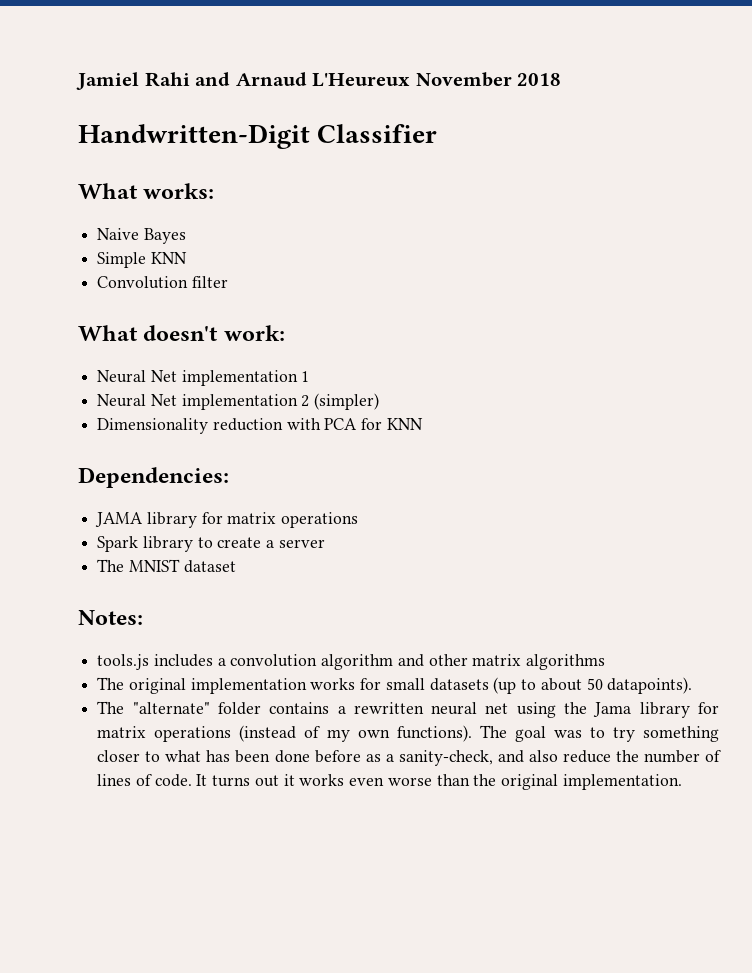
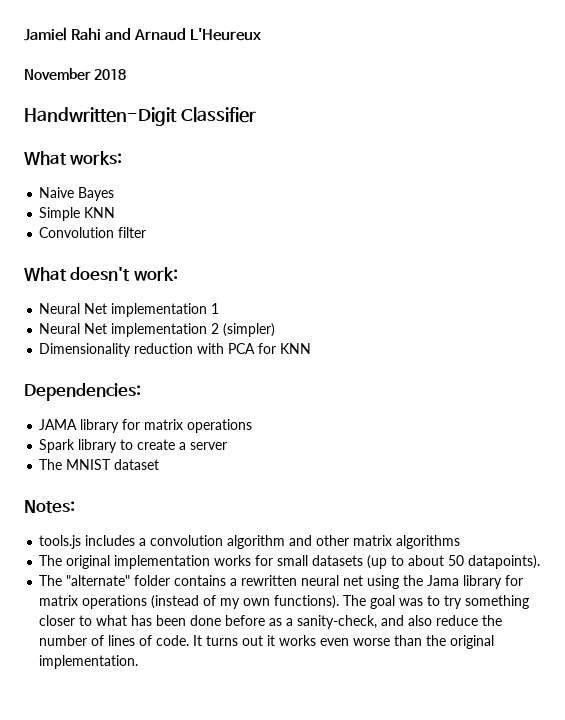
- Jamiel Rahi and Arnaud L'Heureux November 2018
+ Jamiel Rahi and Arnaud L'Heureux
+ November 2018

